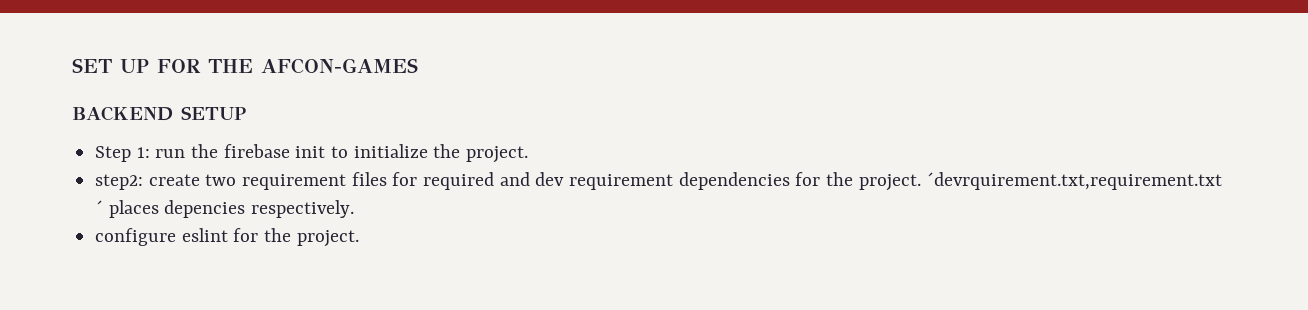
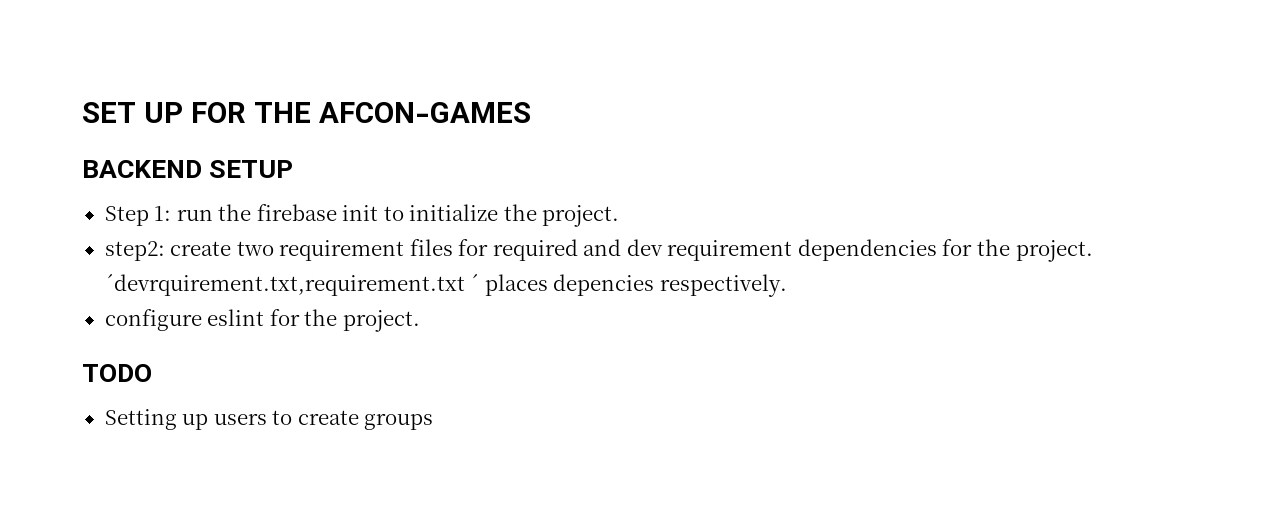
+ TODO
+ Setting up users to create groups

